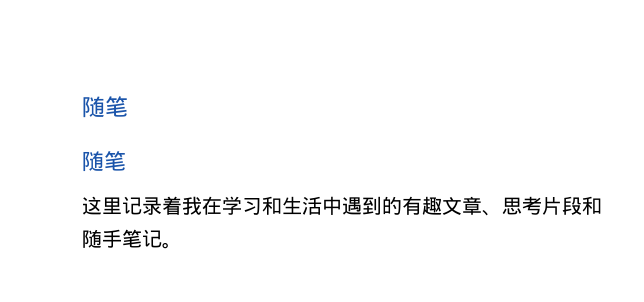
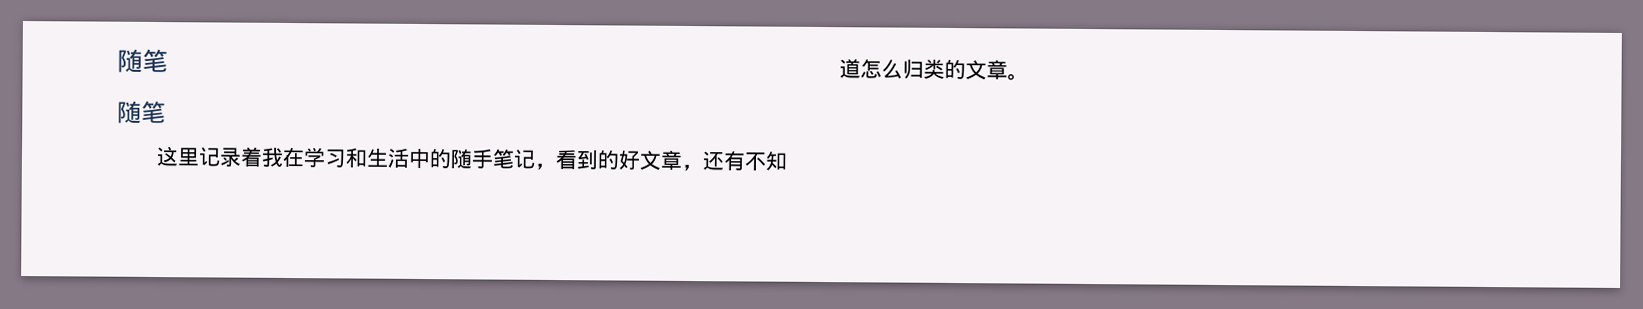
- 这里记录着我在学习和生活中遇到的有趣文章、思考片段和随手笔记。
+ 这里记录着我在学习和生活中的随手笔记，看到的好文章，还有不知道怎么归类的文章。

